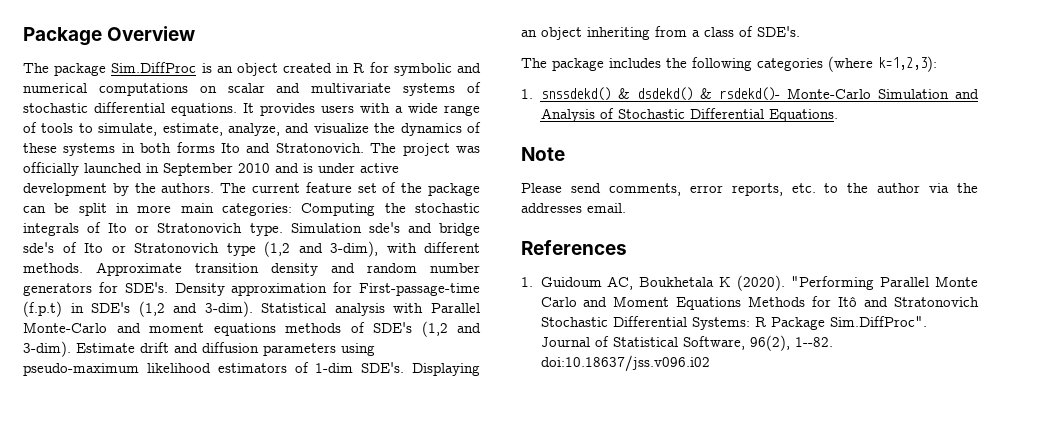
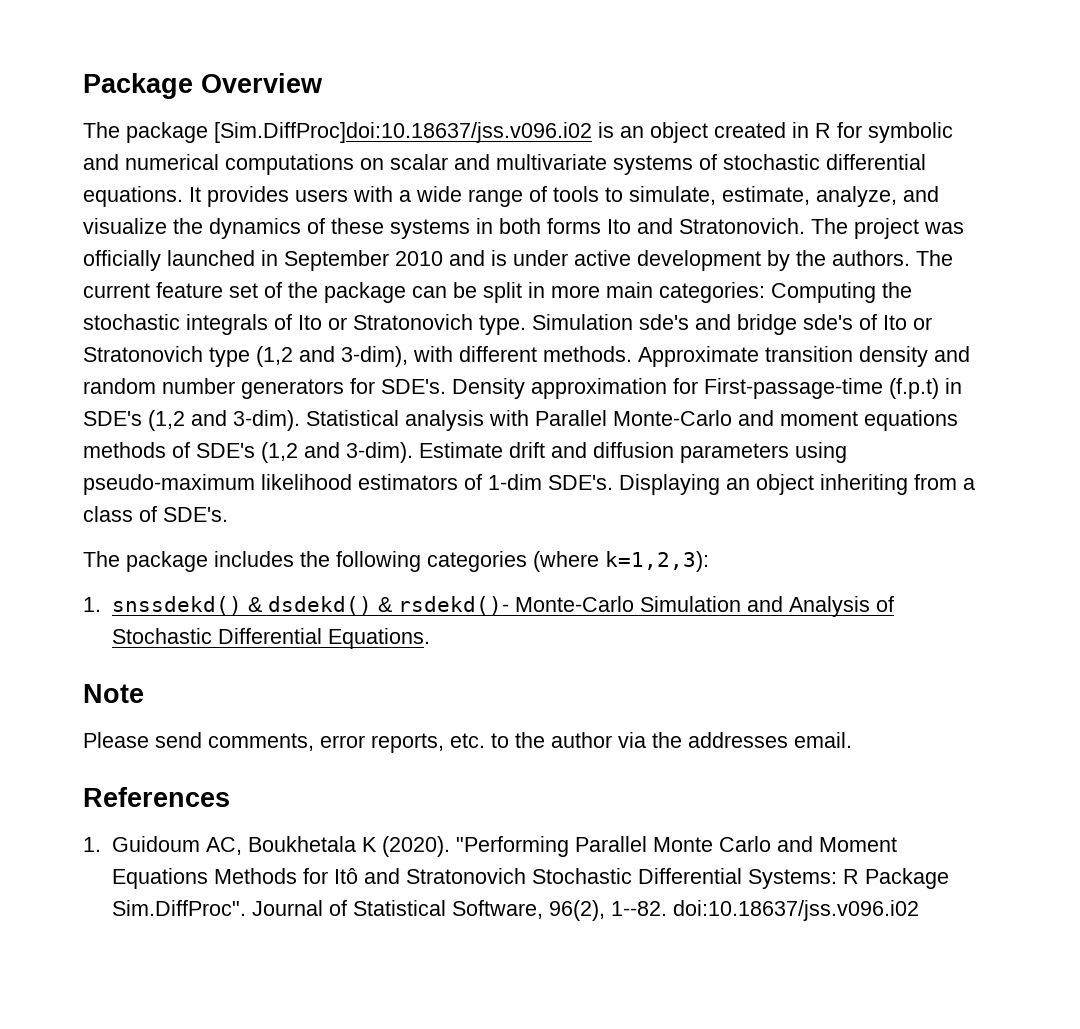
- The package Sim.DiffProc is an object created in R for symbolic and numerical computations on scalar and multivariate systems of stochastic differential equations.
+ The package [Sim.DiffProc]doi:10.18637/jss.v096.i02 is an object created in R for symbolic and numerical computations on scalar and multivariate systems of stochastic differential equations.

